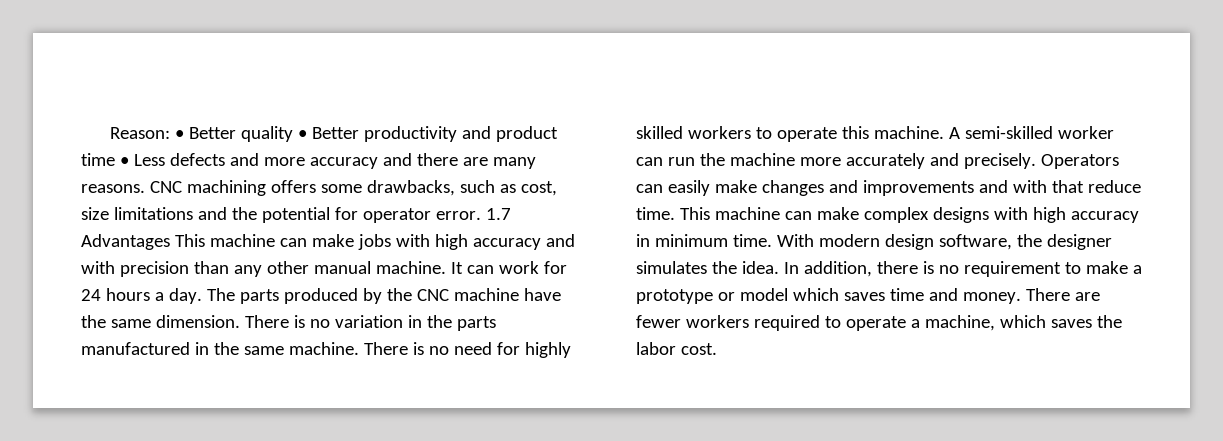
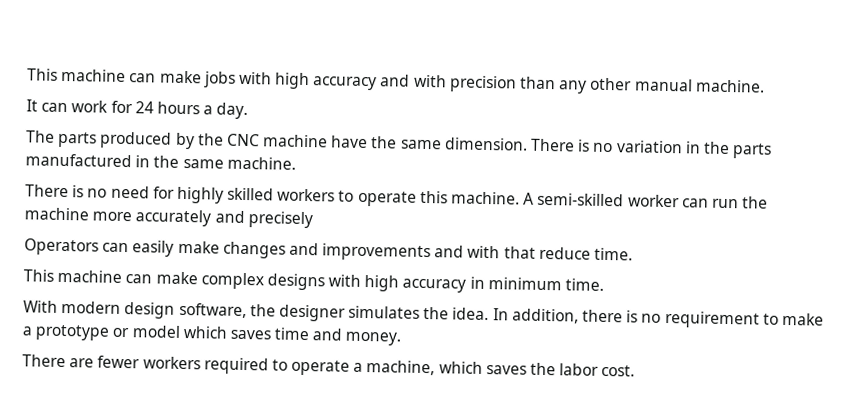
- Reason: • Better quality • Better productivity and product time • Less defects and more accuracy and there are many reasons. CNC machining offers some drawbacks, such as cost, size limitations and the potential for operator error. 1.7 Advantages This machine can make jobs with high accuracy and with precision than any other manual machine. It can work for 24 hours a day. The parts produced by the CNC machine have the same dimension.
+ This machine can make jobs with high accuracy and with precision than any other manual machine.
+ It can work for 24 hours a day.
+ The parts produced by the CNC machine have the same dimension.
- There is no variation in the parts manufactured in the same machine. There is no need for highly skilled workers to operate this machine.
+ There is no variation in the parts manufactured in the same machine.
+ There is no need for highly skilled workers to operate this machine.
- A semi-skilled worker can run the machine more accurately and precisely. Operators can easily make changes and improvements and with that reduce time. This machine can make complex designs with high accuracy in minimum time. With modern design software, the designer simulates the idea.
+ A semi-skilled worker can run the machine more accurately and precisely
+ Operators can easily make changes and improvements and with that reduce time.
+ This machine can make complex designs with high accuracy in minimum time.
+ With modern design software, the designer simulates the idea.
- In addition, there is no requirement to make a prototype or model which saves time and money. There are fewer workers required to operate a machine, which saves the labor cost.
+ In addition, there is no requirement to make a prototype or model which saves time and money.
+ There are fewer workers required to operate a machine, which saves the labor cost.

